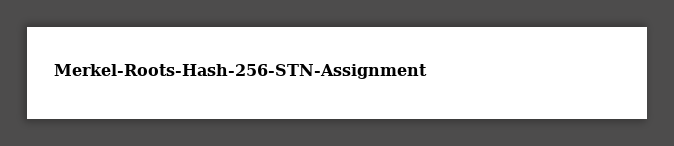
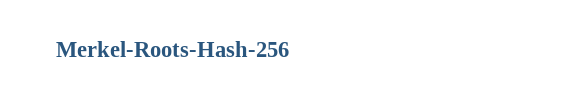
- Merkel-Roots-Hash-256-STN-Assignment
+ Merkel-Roots-Hash-256

